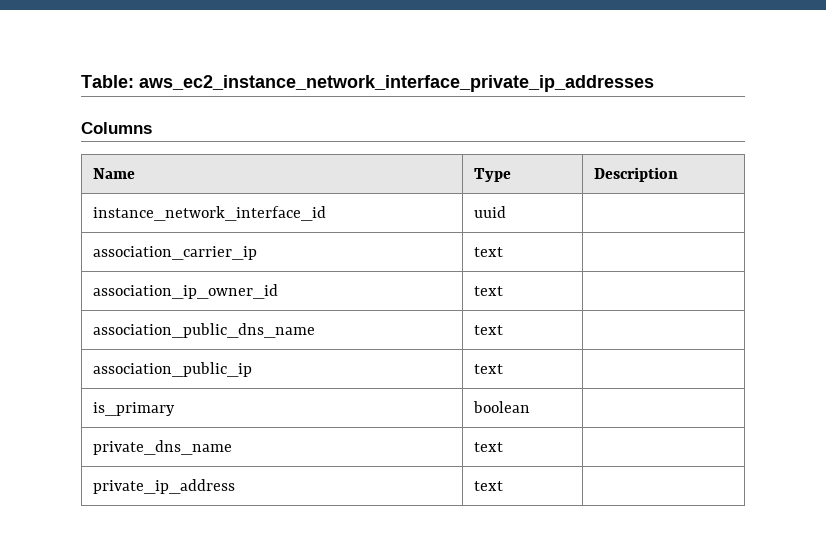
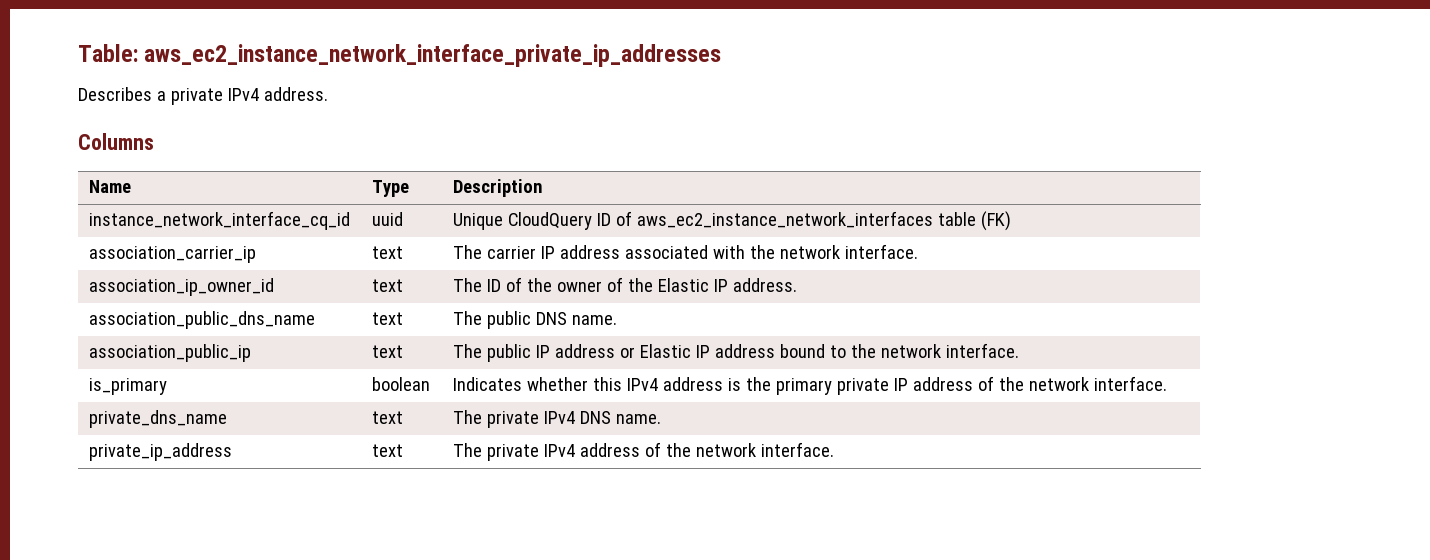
+ Describes a private IPv4 address.
- instance_network_interface_id | uuid |
- association_carrier_ip | text |
- association_ip_owner_id | text |
- association_public_dns_name | text |
- association_public_ip | text |
- is_primary | boolean |
- private_dns_name | text |
- private_ip_address | text |
+ instance_network_interface_cq_id | uuid | Unique CloudQuery ID of aws_ec2_instance_network_interfaces table (FK)
+ association_carrier_ip | text | The carrier IP address associated with the network interface.
+ association_ip_owner_id | text | The ID of the owner of the Elastic IP address.
+ association_public_dns_name | text | The public DNS name.
+ association_public_ip | text | The public IP address or Elastic IP address bound to the network interface.
+ is_primary | boolean | Indicates whether this IPv4 address is the primary private IP address of the network interface.
+ private_dns_name | text | The private IPv4 DNS name.
+ private_ip_address | text | The private IPv4 address of the network interface.

